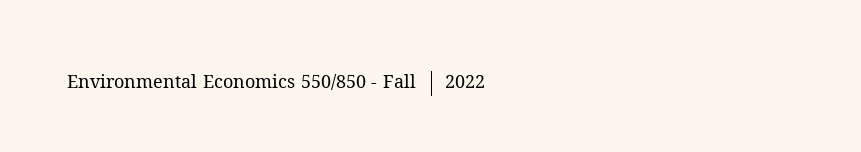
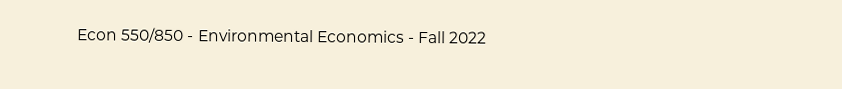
- Environmental Economics 550/850 - Fall 2022
+ Econ 550/850 - Environmental Economics - Fall 2022

